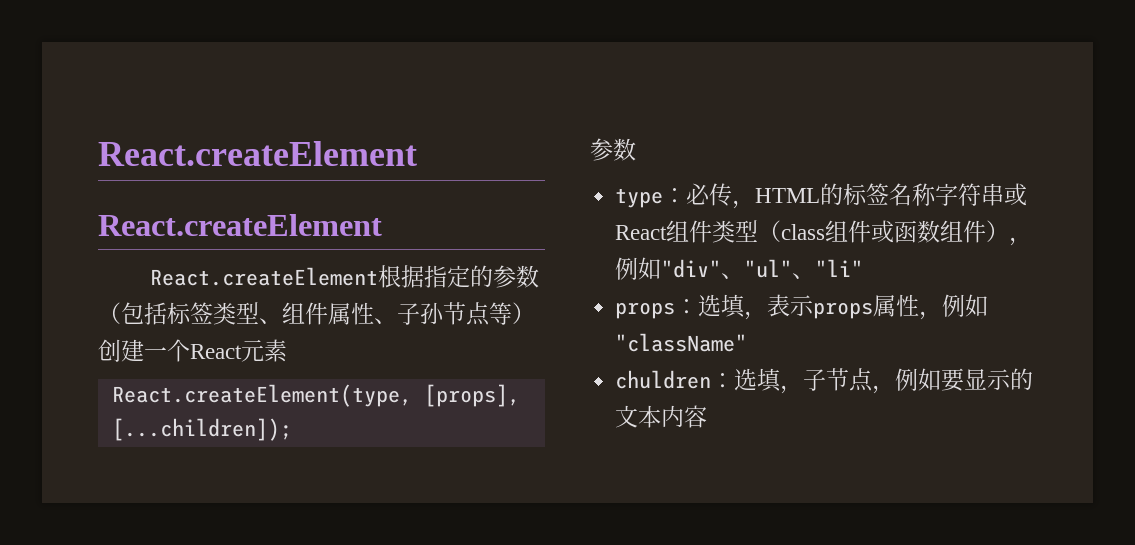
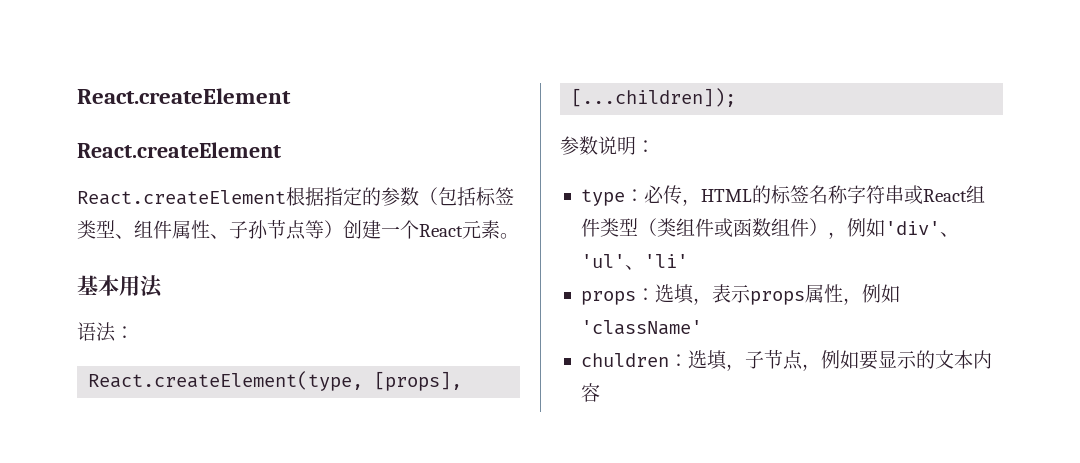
- React.createElement根据指定的参数（包括标签类型、组件属性、子孙节点等）创建一个React元素
+ React.createElement根据指定的参数（包括标签类型、组件属性、子孙节点等）创建一个React元素。
+ 基本用法
+ 语法：
  React.createElement(type, [props], [...children]);
- 参数
+ 参数说明：
- type：必传，HTML的标签名称字符串或React组件类型（class组件或函数组件），例如"div"、"ul"、"li"
+ type：必传，HTML的标签名称字符串或React组件类型（类组件或函数组件），例如'div'、'ul'、'li'
- props：选填，表示props属性，例如"className"
+ props：选填，表示props属性，例如'className'

